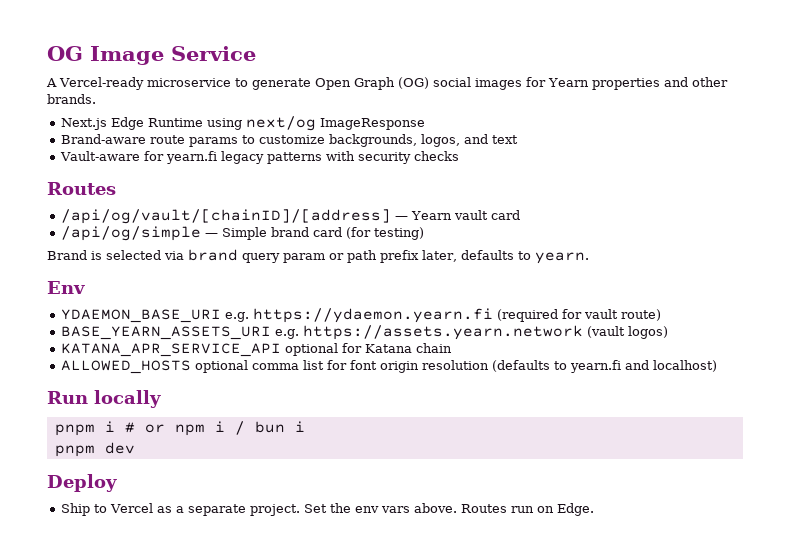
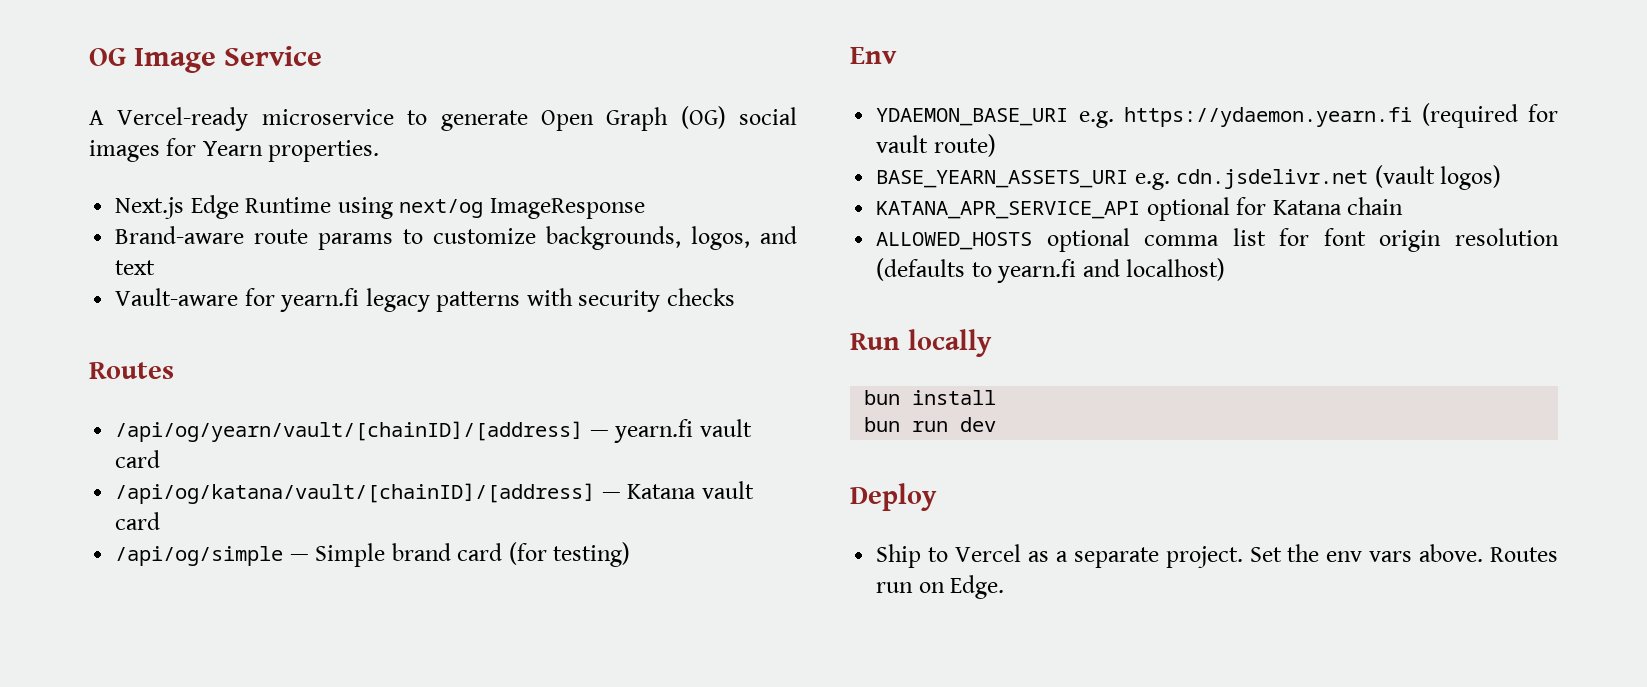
- A Vercel-ready microservice to generate Open Graph (OG) social images for Yearn properties and other brands.
+ A Vercel-ready microservice to generate Open Graph (OG) social images for Yearn properties.
- /api/og/vault/[chainID]/[address] — Yearn vault card
+ /api/og/yearn/vault/[chainID]/[address] — yearn.fi vault card
+ /api/og/katana/vault/[chainID]/[address] — Katana vault card
- Brand is selected via brand query param or path prefix later, defaults to yearn.
- BASE_YEARN_ASSETS_URI e.g. https://assets.yearn.network (vault logos)
+ BASE_YEARN_ASSETS_URI e.g. cdn.jsdelivr.net (vault logos)
- pnpm i # or npm i / bun i
- pnpm dev
+ bun install
+ bun run dev

